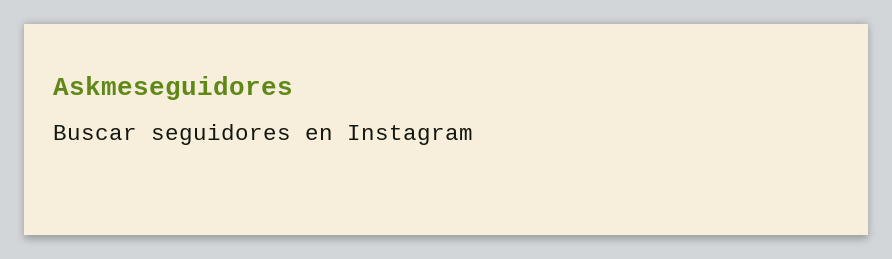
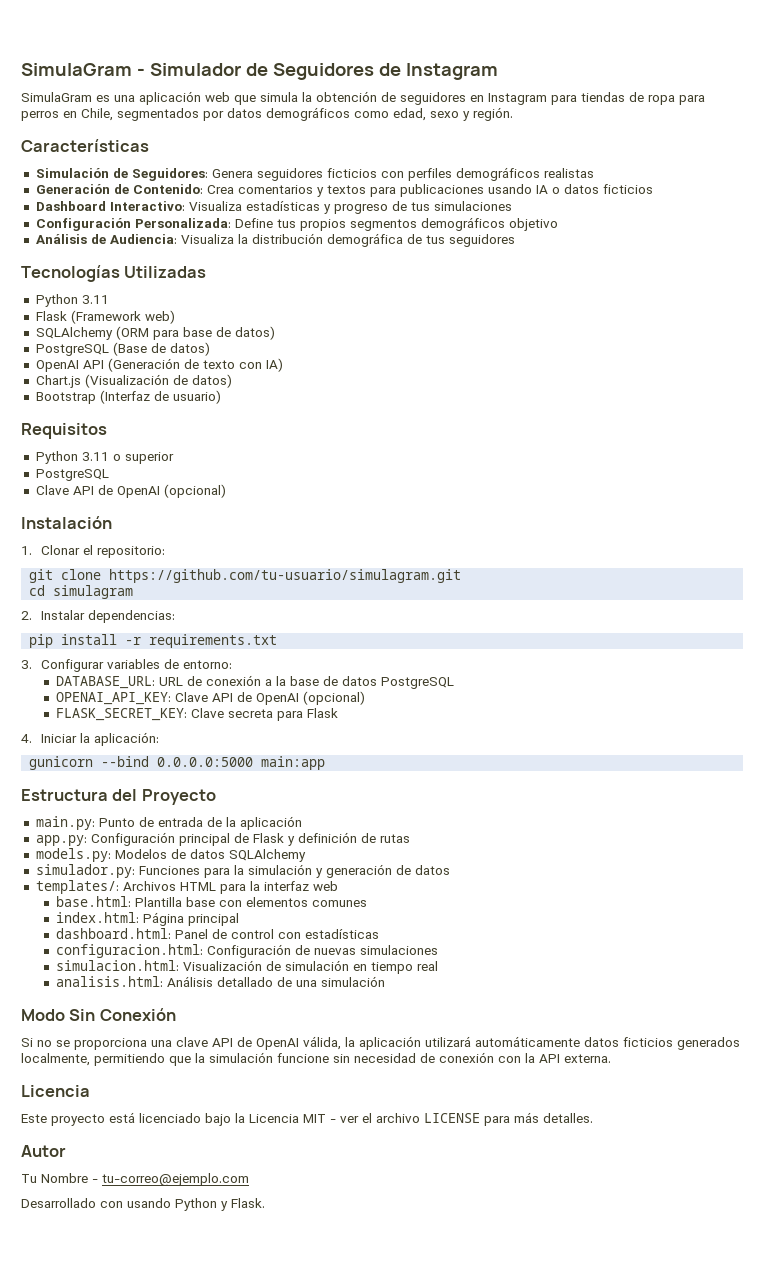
- Askmeseguidores
- Buscar seguidores en Instagram
+ SimulaGram - Simulador de Seguidores de Instagram
+ SimulaGram es una aplicación web que simula la obtención de seguidores en Instagram para tiendas de ropa para perros en Chile, segmentados por datos demográficos como edad, sexo y región.
+ Características
+ Simulación de Seguidores: Genera seguidores ficticios con perfiles demográficos realistas
+ Generación de Contenido: Crea comentarios y textos para publicaciones usando IA o datos ficticios
+ Dashboard Interactivo: Visualiza estadísticas y progreso de tus simulaciones
+ Configuración Personalizada: Define tus propios segmentos demográficos objetivo
+ Análisis de Audiencia: Visualiza la distribución demográfica de tus seguidores
+ Tecnologías Utilizadas
+ Python 3.11
+ Flask (Framework web)
+ SQLAlchemy (ORM para base de datos)
+ PostgreSQL (Base de datos)
+ OpenAI API (Generación de texto con IA)
+ Chart.js (Visualización de datos)
+ Bootstrap (Interfaz de usuario)
+ Requisitos
+ Python 3.11 o superior
+ PostgreSQL
+ Clave API de OpenAI (opcional)
+ Instalación
+ 1. Clonar el repositorio:
+ git clone https://github.com/tu-usuario/simulagram.git
+ cd simulagram
+ 2. Instalar dependencias:
+ pip install -r requirements.txt
+ 3. Configurar variables de entorno:
+ DATABASE_URL: URL de conexión a la base de datos PostgreSQL
+ OPENAI_API_KEY: Clave API de OpenAI (opcional)
+ FLASK_SECRET_KEY: Clave secreta para Flask
+ 4. Iniciar la aplicación:
+ gunicorn --bind 0.0.0.0:5000 main:app
+ Estructura del Proyecto
+ main.py: Punto de entrada de la aplicación
+ app.py: Configuración principal de Flask y definición de rutas
+ models.py: Modelos de datos SQLAlchemy
+ simulador.py: Funciones para la simulación y generación de datos
+ templates/: Archivos HTML para la interfaz web
+ base.html: Plantilla base con elementos comunes
+ index.html: Página principal
+ dashboard.html: Panel de control con estadísticas
+ configuracion.html: Configuración de nuevas simulaciones
+ simulacion.html: Visualización de simulación en tiempo real
+ analisis.html: Análisis detallado de una simulación
+ Modo Sin Conexión
+ Si no se proporciona una clave API de OpenAI válida, la aplicación utilizará automáticamente datos ficticios generados localmente, permitiendo que la simulación funcione sin necesidad de conexión con la API externa.
+ Licencia
+ Este proyecto está licenciado bajo la Licencia MIT - ver el archivo LICENSE para más detalles.
+ Autor
+ Tu Nombre - tu-correo@ejemplo.com
+ Desarrollado con usando Python y Flask.

